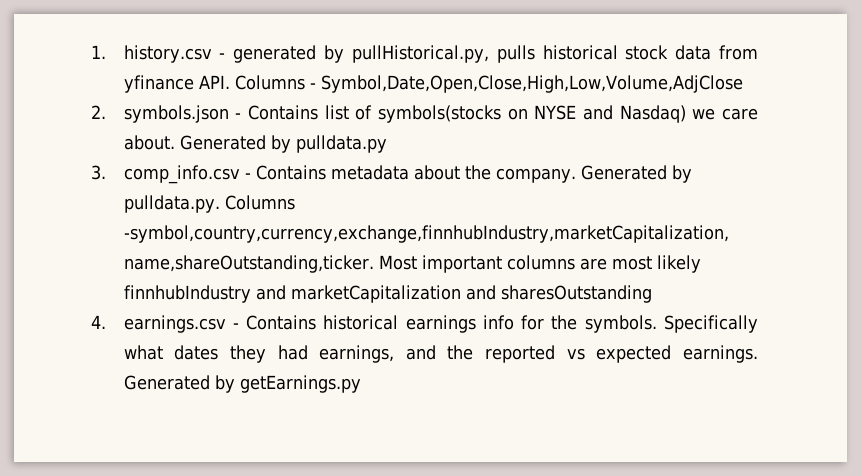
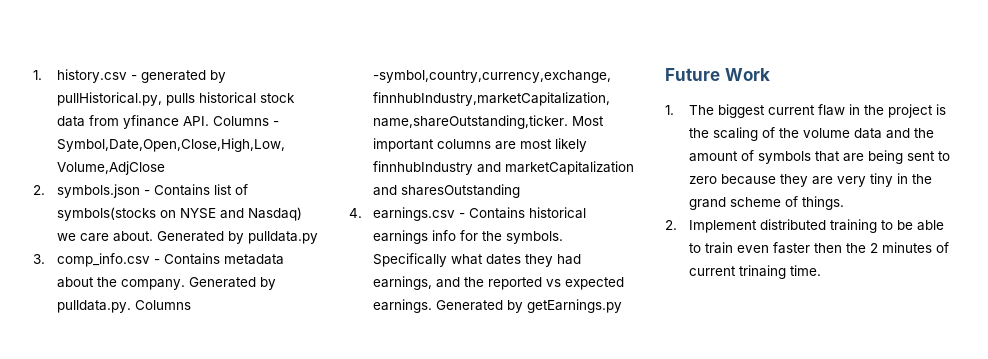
+ Future Work
+ 1. The biggest current flaw in the project is the scaling of the volume data and the amount of symbols that are being sent to zero because they are very tiny in the grand scheme of things.
+ 2. Implement distributed training to be able to train even faster then the 2 minutes of current trinaing time.

